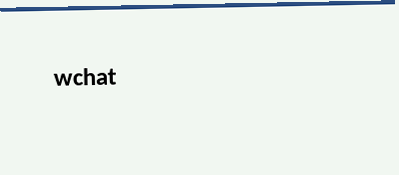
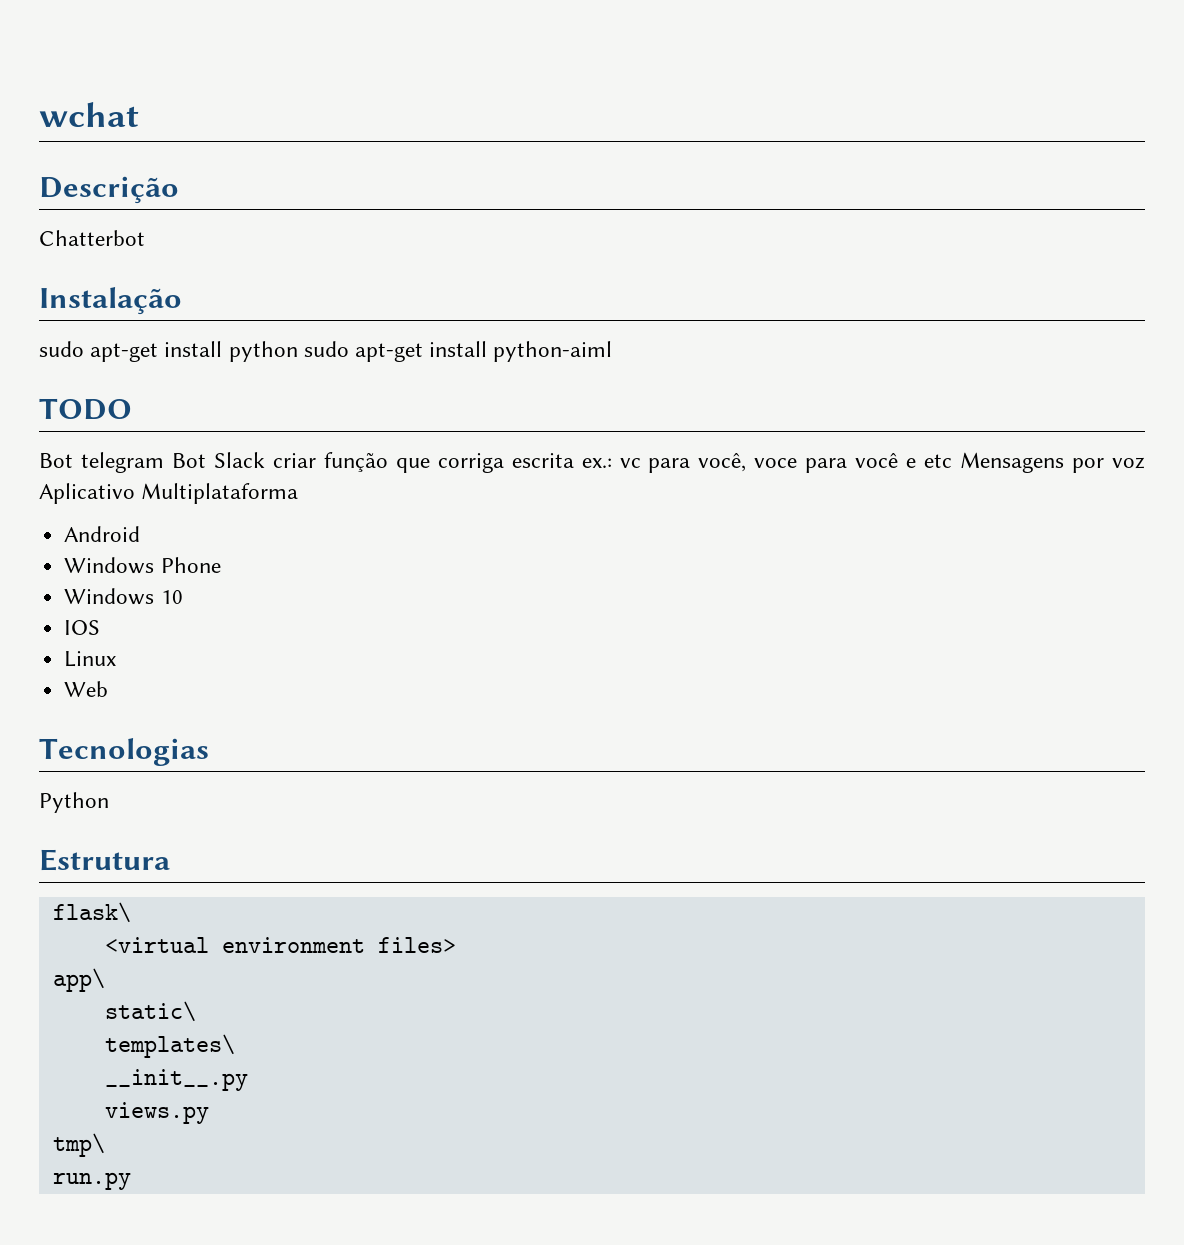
+ Descrição
+ Chatterbot
+ Instalação
+ sudo apt-get install python sudo apt-get install python-aiml
+ TODO
+ Bot telegram Bot Slack criar função que corriga escrita ex.: vc para você, voce para você e etc Mensagens por voz Aplicativo Multiplataforma
+ Android
+ Windows Phone
+ Windows 10
+ IOS
+ Linux
+ Web
+ Tecnologias
+ Python
+ Estrutura
+ flask\
+ <virtual environment files>
+ app\
+ static\
+ templates\
+ __init__.py
+ views.py
+ tmp\
+ run.py

